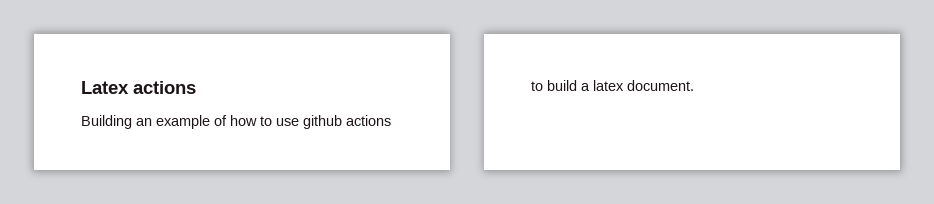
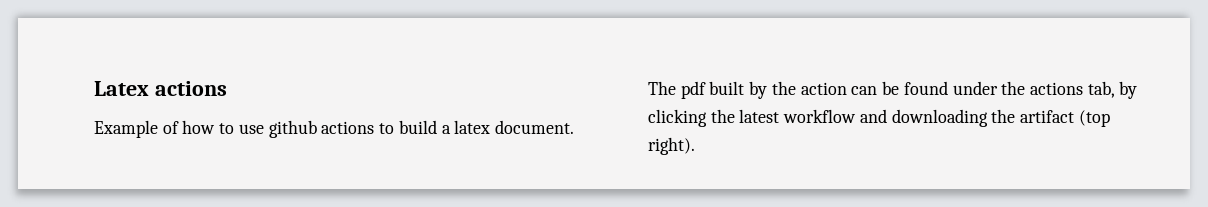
- Building an example of how to use github actions to build a latex document.
+ Example of how to use github actions to build a latex document.
+ The pdf built by the action can be found under the actions tab, by clicking the latest workflow and downloading the artifact (top right).

